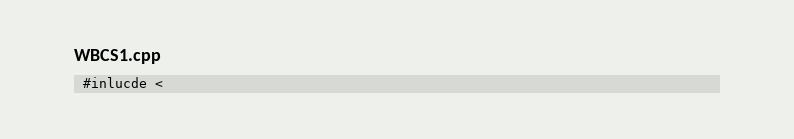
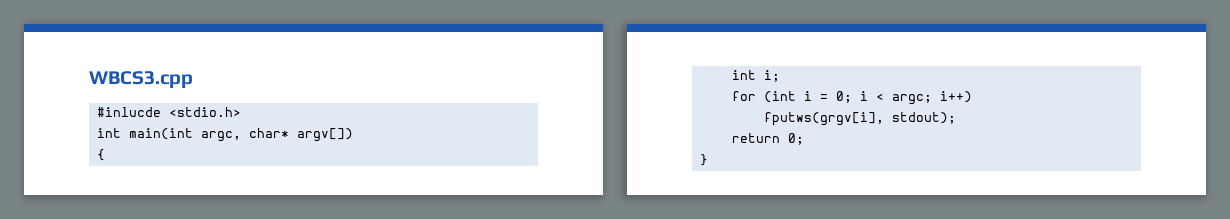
- WBCS1.cpp
+ WBCS3.cpp
- #inlucde <
+ #inlucde <stdio.h>
+ int main(int argc, char* argv[])
+ {
+ int i;
+ for (int i = 0; i < argc; i++)
+ fputws(grgv[i], stdout);
+ return 0;
+ }

